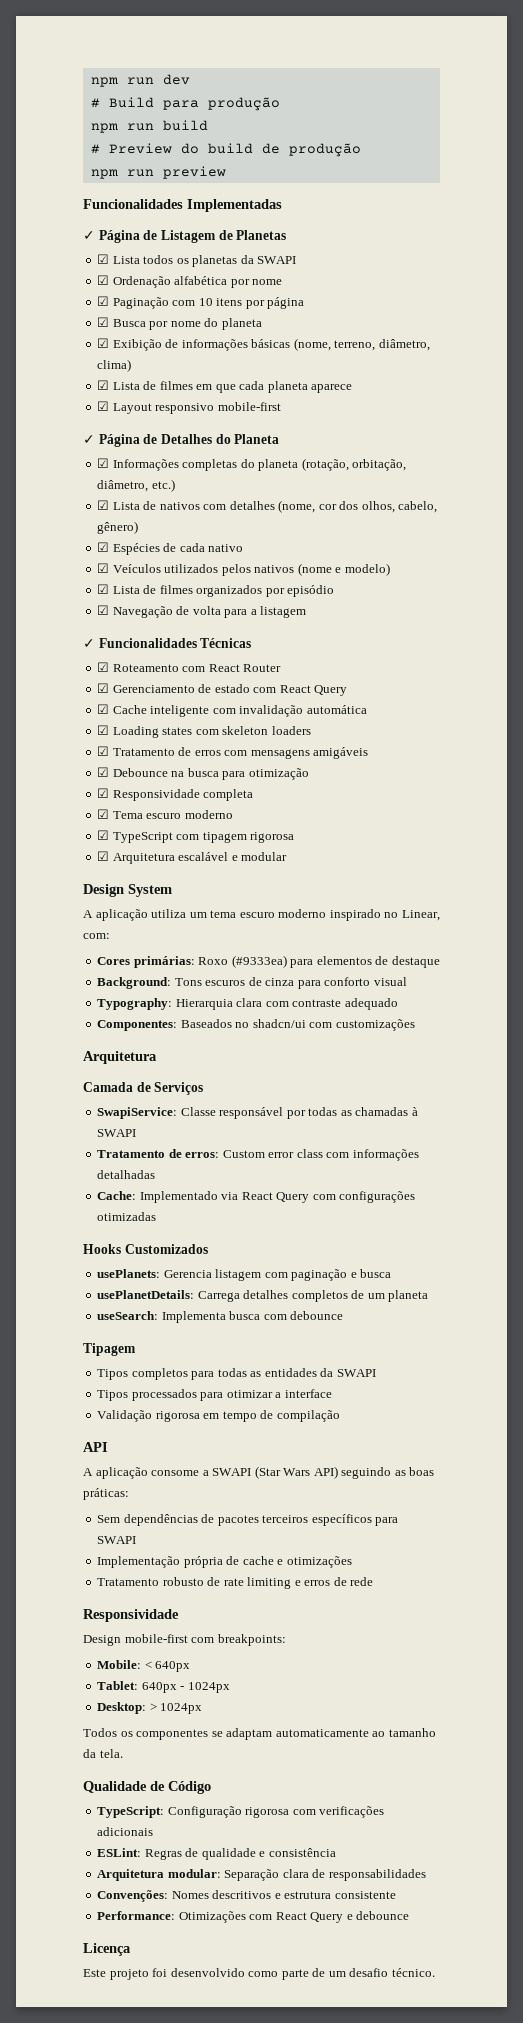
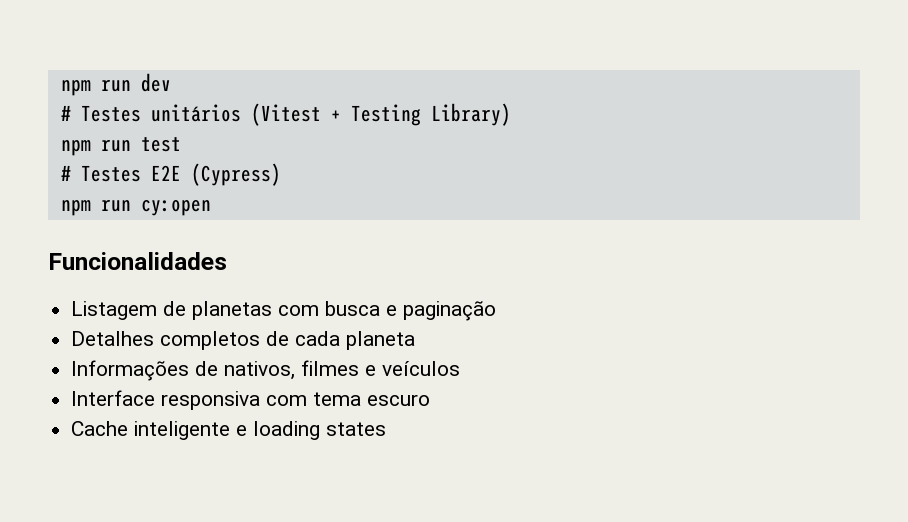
- # Build para produção
- npm run build
- # Preview do build de produção
- npm run preview
- Funcionalidades Implementadas
- ✓ Página de Listagem de Planetas
- ☑ Lista todos os planetas da SWAPI
- ☑ Ordenação alfabética por nome
- ☑ Paginação com 10 itens por página
- ☑ Busca por nome do planeta
- ☑ Exibição de informações básicas (nome, terreno, diâmetro, clima)
- ☑ Lista de filmes em que cada planeta aparece
- ☑ Layout responsivo mobile-first
- ✓ Página de Detalhes do Planeta
- ☑ Informações completas do planeta (rotação, orbitação, diâmetro, etc.)
- ☑ Lista de nativos com detalhes (nome, cor dos olhos, cabelo, gênero)
- ☑ Espécies de cada nativo
- ☑ Veículos utilizados pelos nativos (nome e modelo)
- ☑ Lista de filmes organizados por episódio
- ☑ Navegação de volta para a listagem
- ✓ Funcionalidades Técnicas
- ☑ Roteamento com React Router
- ☑ Gerenciamento de estado com React Query
- ☑ Cache inteligente com invalidação automática
- ☑ Loading states com skeleton loaders
- ☑ Tratamento de erros com mensagens amigáveis
- ☑ Debounce na busca para otimização
- ☑ Responsividade completa
- ☑ Tema escuro moderno
- ☑ TypeScript com tipagem rigorosa
- ☑ Arquitetura escalável e modular
- Design System
- A aplicação utiliza um tema escuro moderno inspirado no Linear, com:
- Cores primárias: Roxo (#9333ea) para elementos de destaque
- Background: Tons escuros de cinza para conforto visual
- Typography: Hierarquia clara com contraste adequado
- Componentes: Baseados no shadcn/ui com customizações
- Arquitetura
- Camada de Serviços
- SwapiService: Classe responsável por todas as chamadas à SWAPI
- Tratamento de erros: Custom error class com informações detalhadas
- Cache: Implementado via React Query com configurações otimizadas
- Hooks Customizados
- usePlanets: Gerencia listagem com paginação e busca
- usePlanetDetails: Carrega detalhes completos de um planeta
- useSearch: Implementa busca com debounce
- Tipagem
- Tipos completos para todas as entidades da SWAPI
- Tipos processados para otimizar a interface
- Validação rigorosa em tempo de compilação
- API
- A aplicação consome a SWAPI (Star Wars API) seguindo as boas práticas:
- Sem dependências de pacotes terceiros específicos para SWAPI
- Implementação própria de cache e otimizações
- Tratamento robusto de rate limiting e erros de rede
- Responsividade
- Design mobile-first com breakpoints:
- Mobile: < 640px
- Tablet: 640px - 1024px
- Desktop: > 1024px
- Todos os componentes se adaptam automaticamente ao tamanho da tela.
- Qualidade de Código
- TypeScript: Configuração rigorosa com verificações adicionais
- ESLint: Regras de qualidade e consistência
- Arquitetura modular: Separação clara de responsabilidades
- Convenções: Nomes descritivos e estrutura consistente
- Performance: Otimizações com React Query e debounce
- Licença
- Este projeto foi desenvolvido como parte de um desafio técnico.
+ # Testes unitários (Vitest + Testing Library)
+ npm run test
+ # Testes E2E (Cypress)
+ npm run cy:open
+ Funcionalidades
+ Listagem de planetas com busca e paginação
+ Detalhes completos de cada planeta
+ Informações de nativos, filmes e veículos
+ Interface responsiva com tema escuro
+ Cache inteligente e loading states

